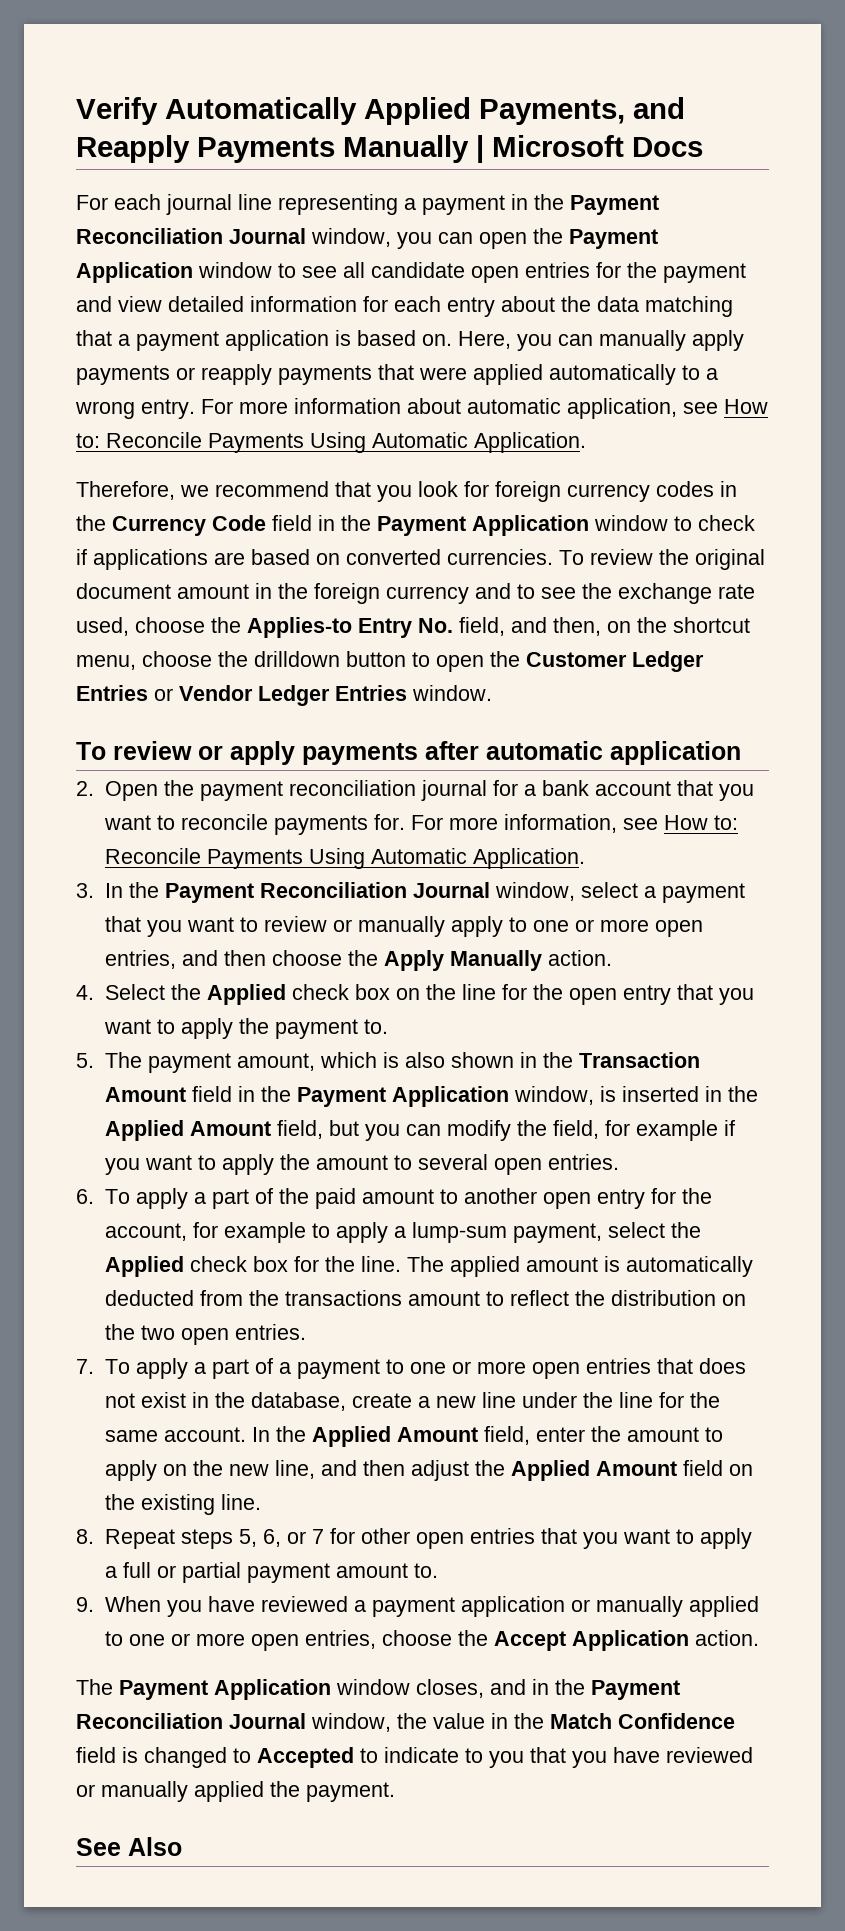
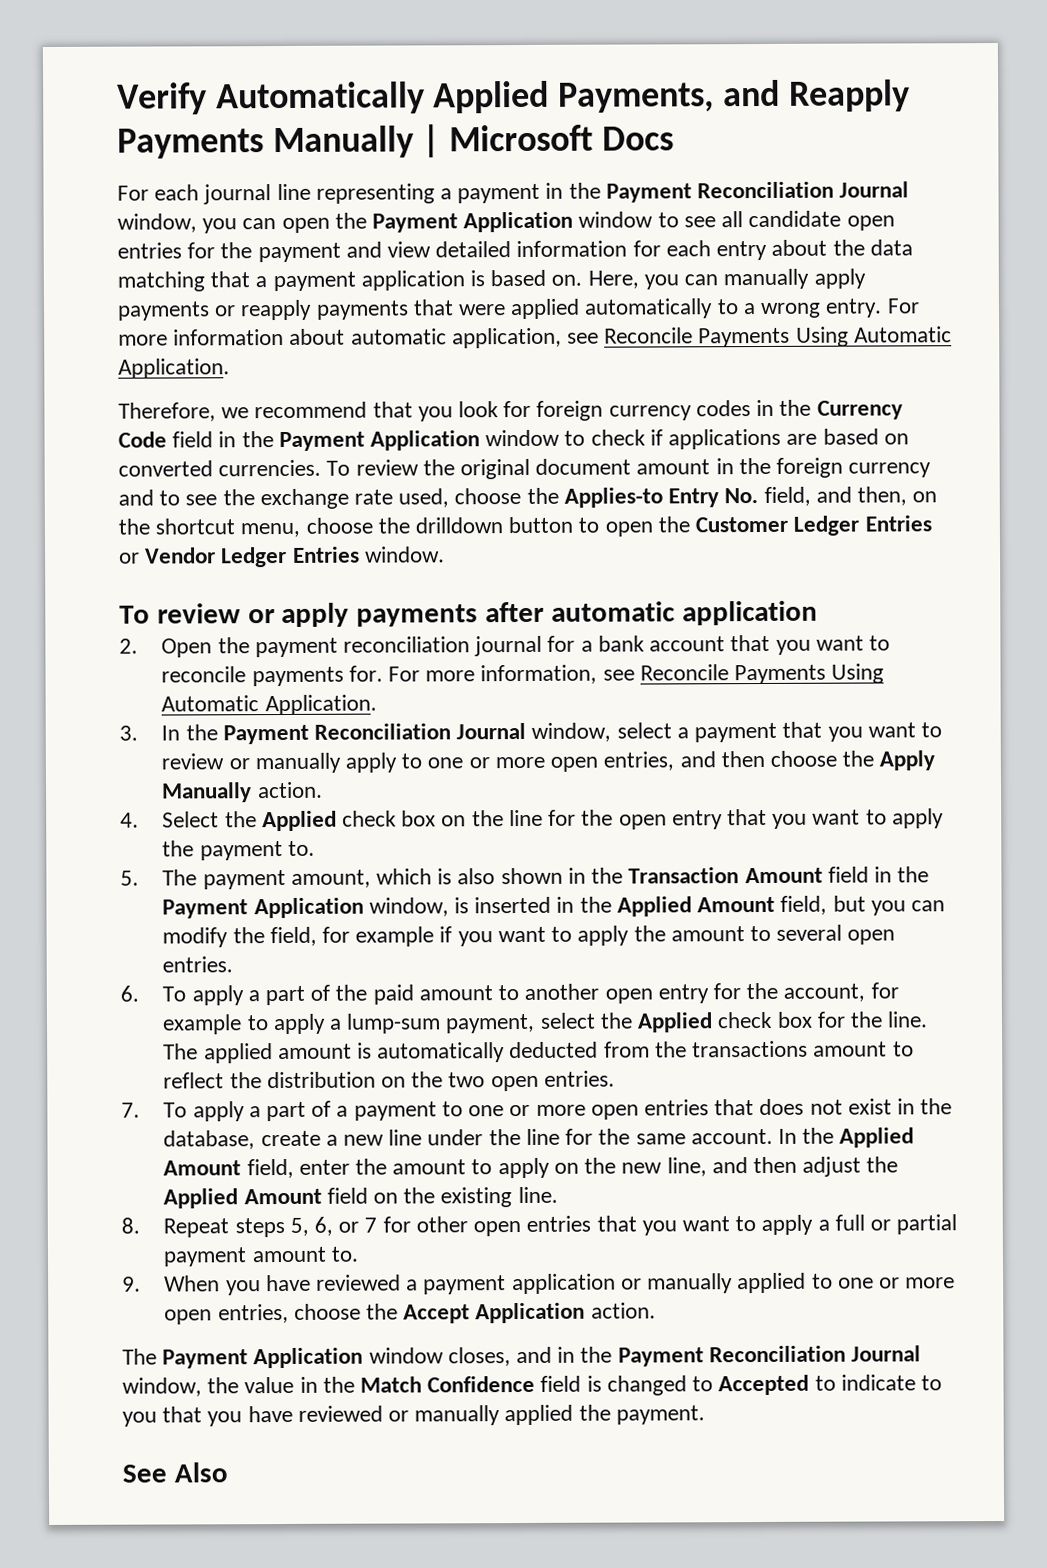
- For more information about automatic application, see How to: Reconcile Payments Using Automatic Application.
+ For more information about automatic application, see Reconcile Payments Using Automatic Application.
- For more information, see How to: Reconcile Payments Using Automatic Application.
+ For more information, see Reconcile Payments Using Automatic Application.

